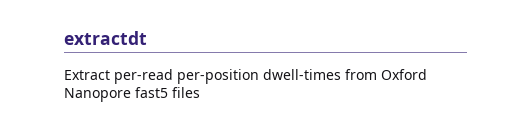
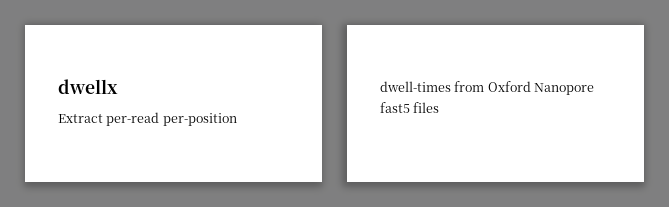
- extractdt
+ dwellx

